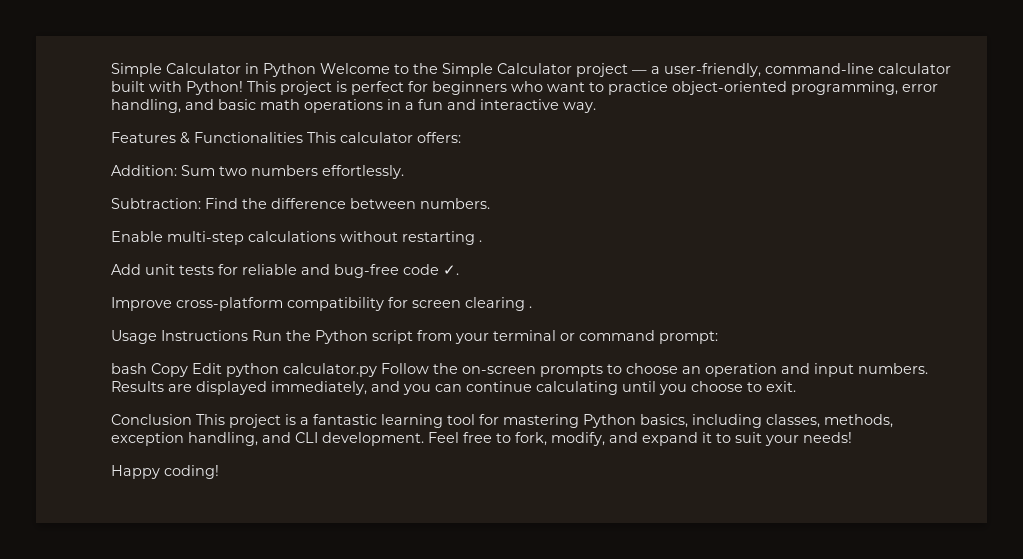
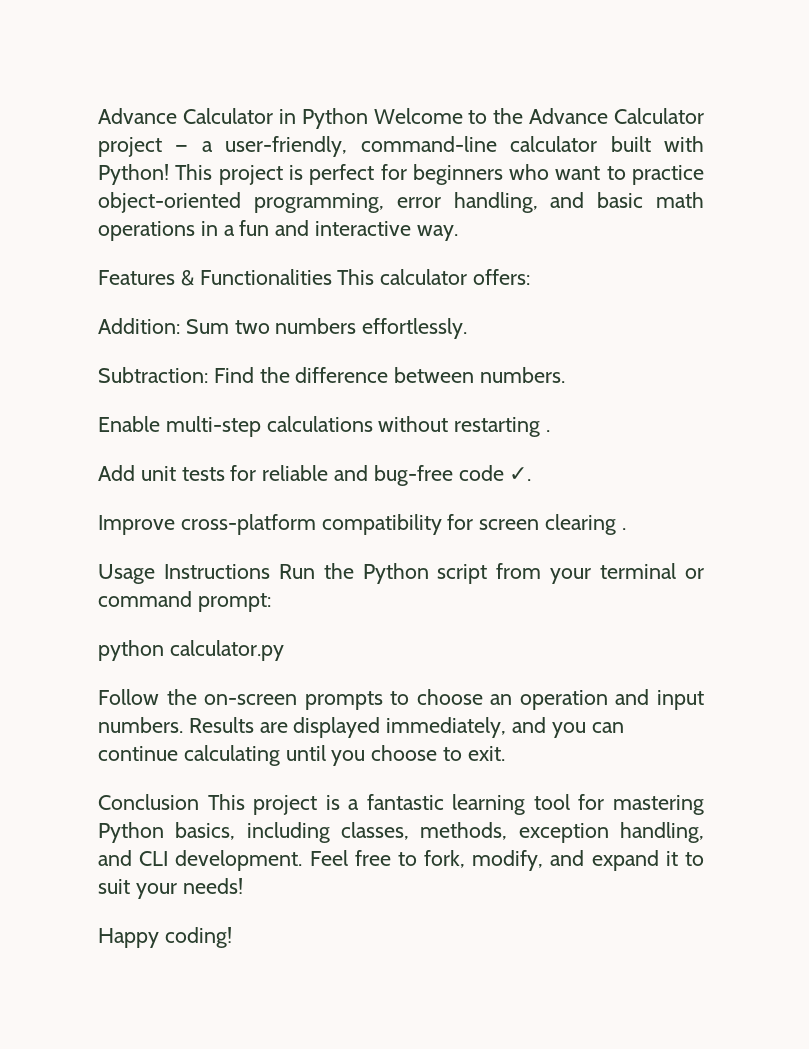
- Simple Calculator in Python Welcome to the Simple Calculator project — a user-friendly, command-line calculator built with Python!
+ Advance Calculator in Python Welcome to the Advance Calculator project — a user-friendly, command-line calculator built with Python!
- bash Copy Edit python calculator.py Follow the on-screen prompts to choose an operation and input numbers.
+ python calculator.py
+ Follow the on-screen prompts to choose an operation and input numbers.

